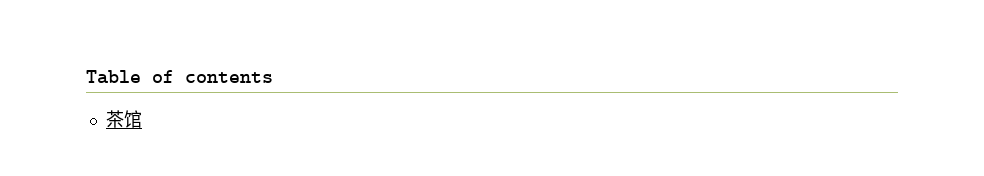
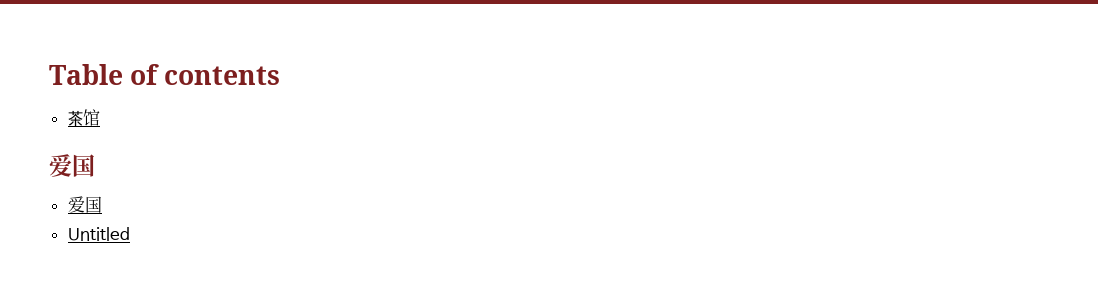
  茶馆
+ 爱国
+ 爱国
+ Untitled

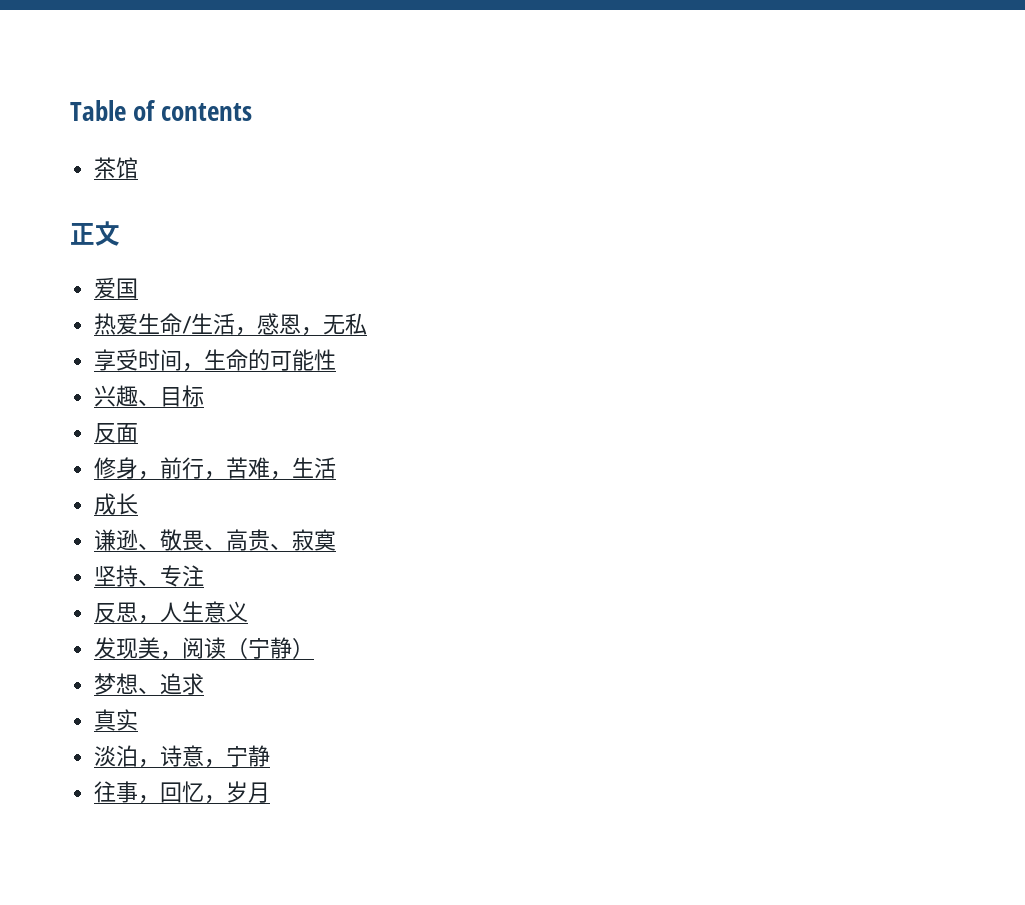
  茶馆
+ 正文
  爱国
- 爱国
- Untitled
+ 热爱生命/生活，感恩，无私
+ 享受时间，生命的可能性
+ 兴趣、目标
+ 反面
+ 修身，前行，苦难，生活
+ 成长
+ 谦逊、敬畏、高贵、寂寞
+ 坚持、专注
+ 反思，人生意义
+ 发现美，阅读（宁静）
+ 梦想、追求
+ 真实
+ 淡泊，诗意，宁静
+ 往事，回忆，岁月

